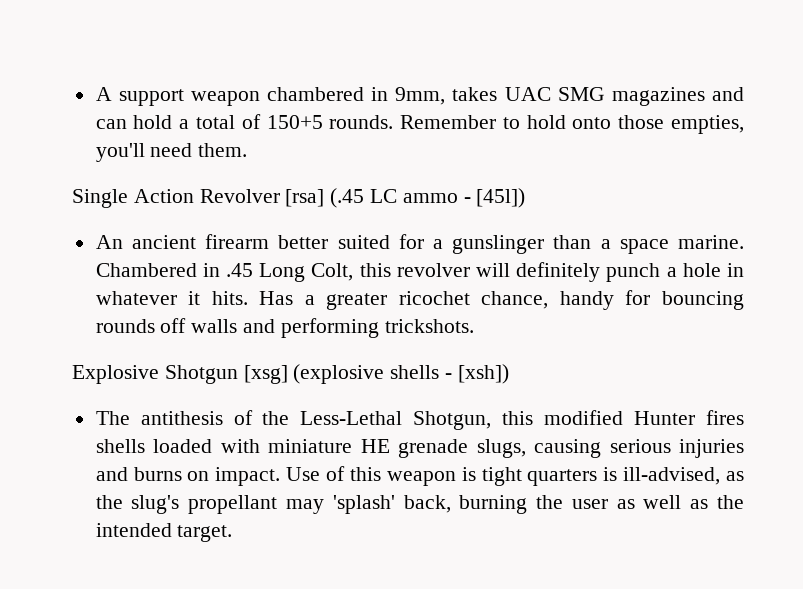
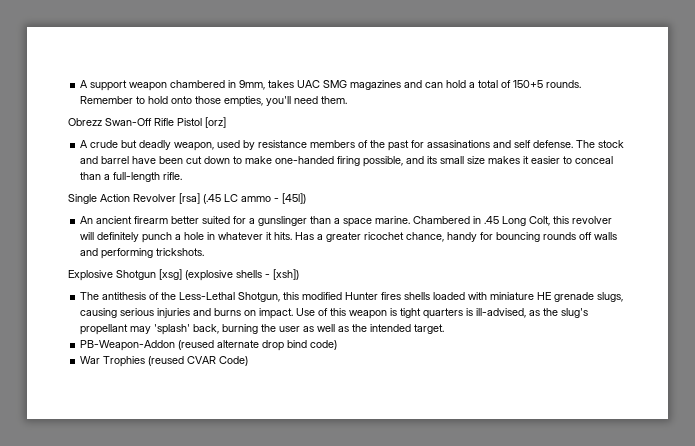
+ Obrezz Swan-Off Rifle Pistol [orz]
+ A crude but deadly weapon, used by resistance members of the past for assasinations and self defense. The stock and barrel have been cut down to make one-handed firing possible, and its small size makes it easier to conceal than a full-length rifle.
+ PB-Weapon-Addon (reused alternate drop bind code)
+ War Trophies (reused CVAR Code)

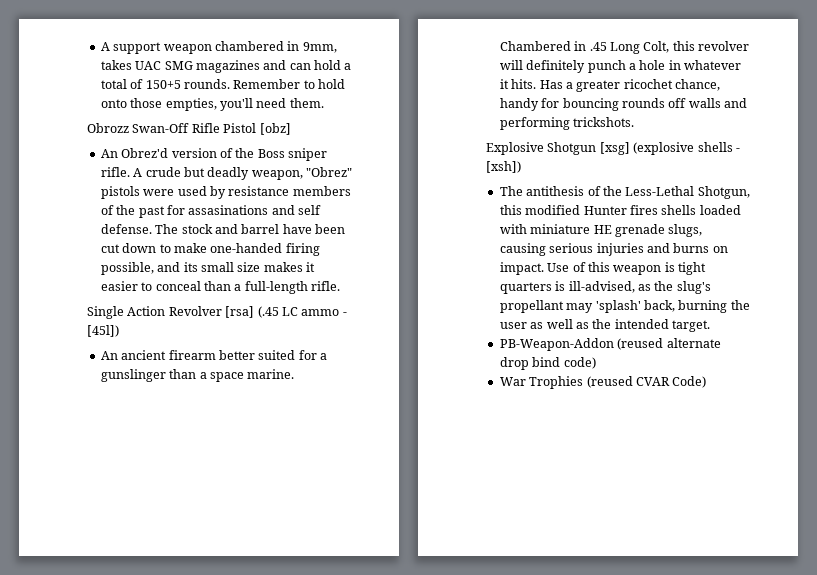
- Obrezz Swan-Off Rifle Pistol [orz]
- A crude but deadly weapon, used by resistance members of the past for assasinations and self defense.
+ Obrozz Swan-Off Rifle Pistol [obz]
+ An Obrez'd version of the Boss sniper rifle. A crude but deadly weapon, "Obrez" pistols were used by resistance members of the past for assasinations and self defense.

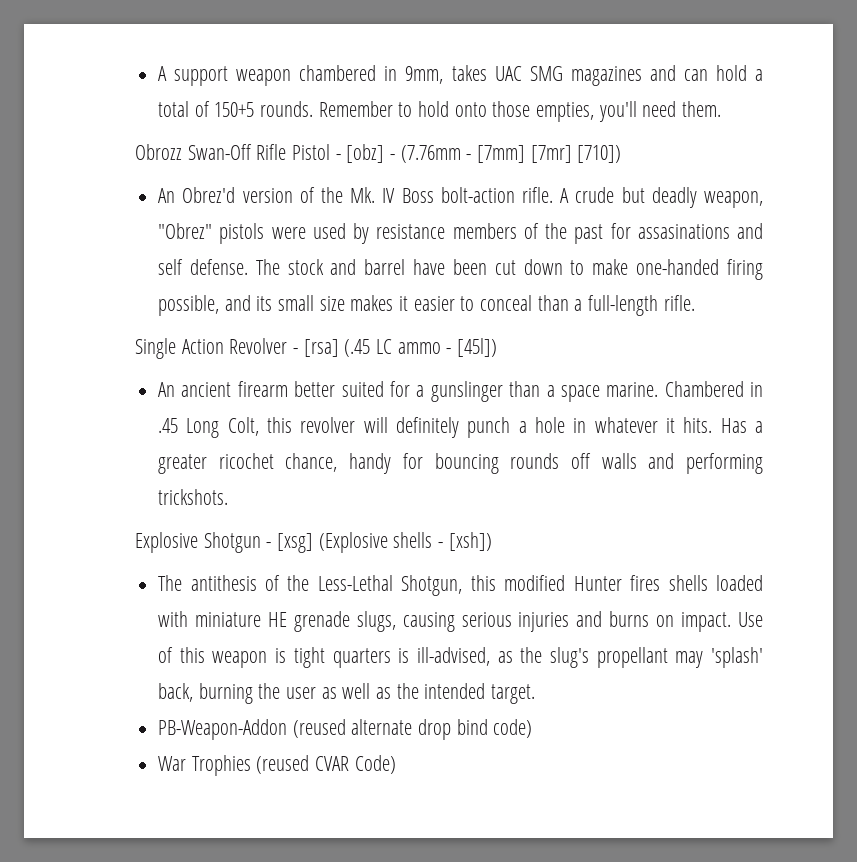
- Obrozz Swan-Off Rifle Pistol [obz]
+ Obrozz Swan-Off Rifle Pistol - [obz] - (7.76mm - [7mm] [7mr] [710])
- An Obrez'd version of the Boss sniper rifle.
+ An Obrez'd version of the Mk. IV Boss bolt-action rifle.
- Single Action Revolver [rsa] (.45 LC ammo - [45l])
+ Single Action Revolver - [rsa] (.45 LC ammo - [45l])
- Explosive Shotgun [xsg] (explosive shells - [xsh])
+ Explosive Shotgun - [xsg] (Explosive shells - [xsh])

